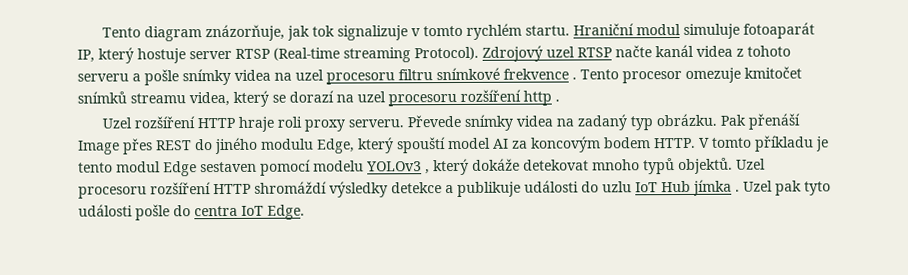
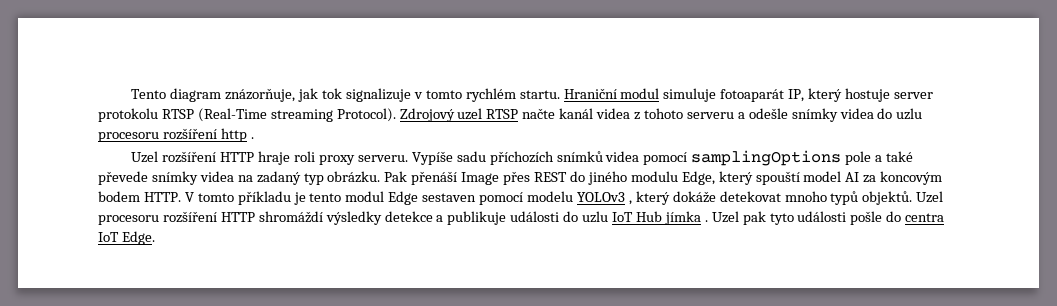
- Hraniční modul simuluje fotoaparát IP, který hostuje server RTSP (Real-time streaming Protocol).
+ Hraniční modul simuluje fotoaparát IP, který hostuje server protokolu RTSP (Real-Time streaming Protocol).
- Zdrojový uzel RTSP načte kanál videa z tohoto serveru a pošle snímky videa na uzel procesoru filtru snímkové frekvence . Tento procesor omezuje kmitočet snímků streamu videa, který se dorazí na uzel procesoru rozšíření http .
+ Zdrojový uzel RTSP načte kanál videa z tohoto serveru a odešle snímky videa do uzlu procesoru rozšíření http .
- Převede snímky videa na zadaný typ obrázku.
+ Vypíše sadu příchozích snímků videa pomocí samplingOptions pole a také převede snímky videa na zadaný typ obrázku.

